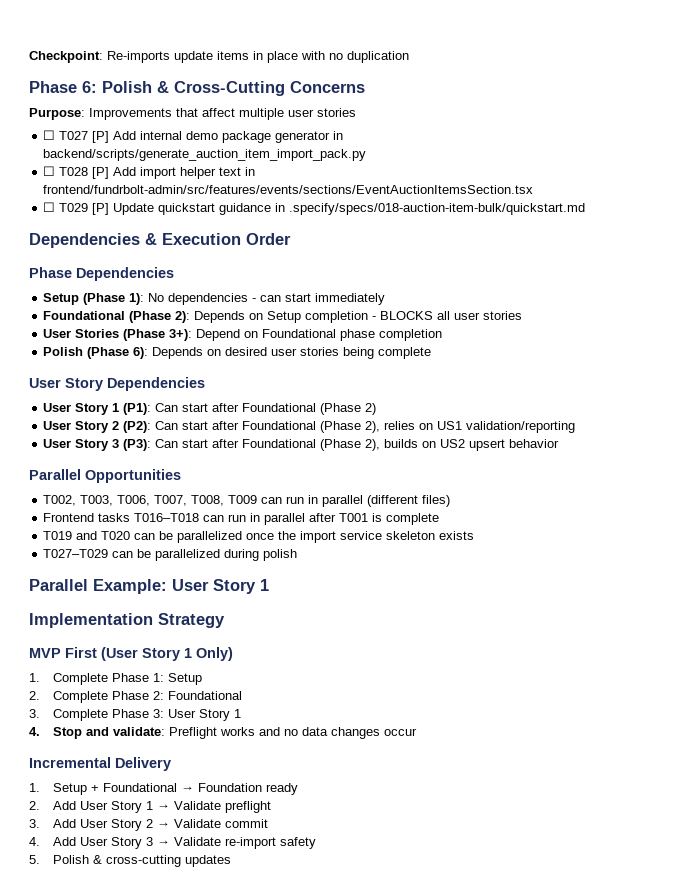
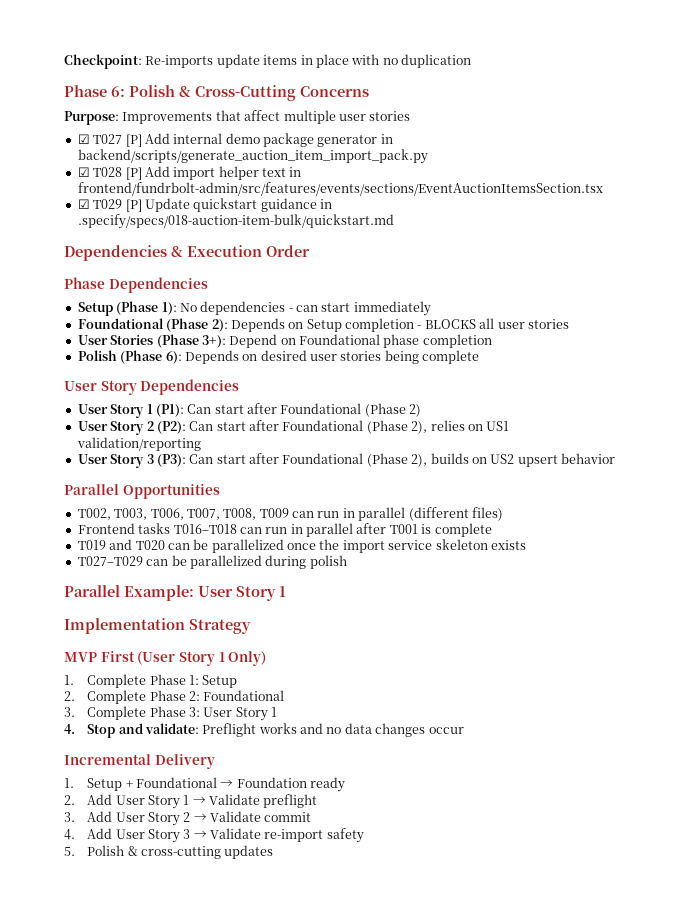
- ☐ T027 [P] Add internal demo package generator in backend/scripts/generate_auction_item_import_pack.py
+ ☑ T027 [P] Add internal demo package generator in backend/scripts/generate_auction_item_import_pack.py
- ☐ T028 [P] Add import helper text in frontend/fundrbolt-admin/src/features/events/sections/EventAuctionItemsSection.tsx
+ ☑ T028 [P] Add import helper text in frontend/fundrbolt-admin/src/features/events/sections/EventAuctionItemsSection.tsx
- ☐ T029 [P] Update quickstart guidance in .specify/specs/018-auction-item-bulk/quickstart.md
+ ☑ T029 [P] Update quickstart guidance in .specify/specs/018-auction-item-bulk/quickstart.md

